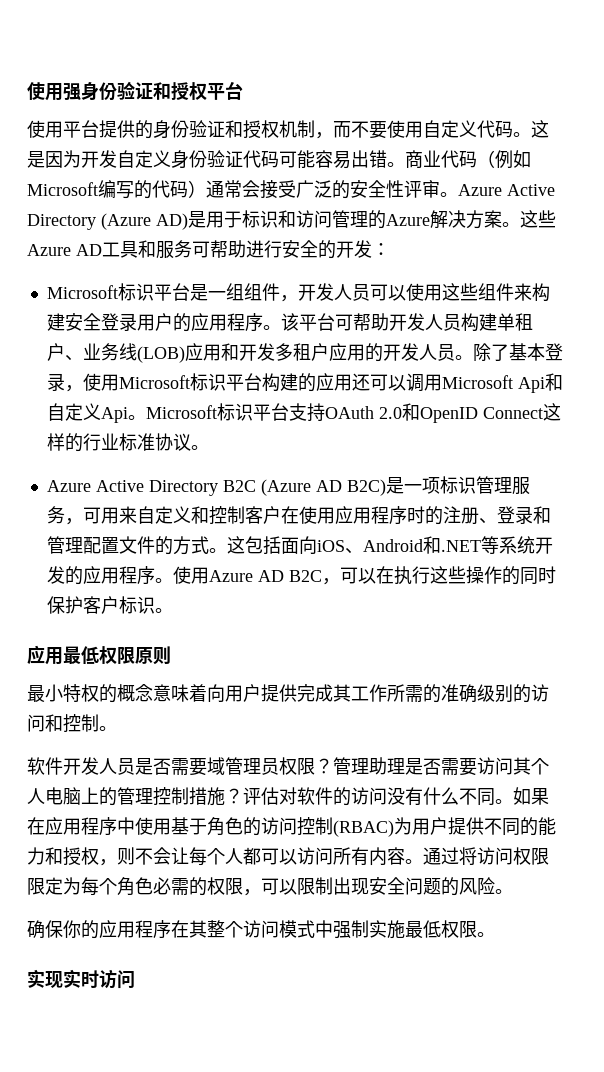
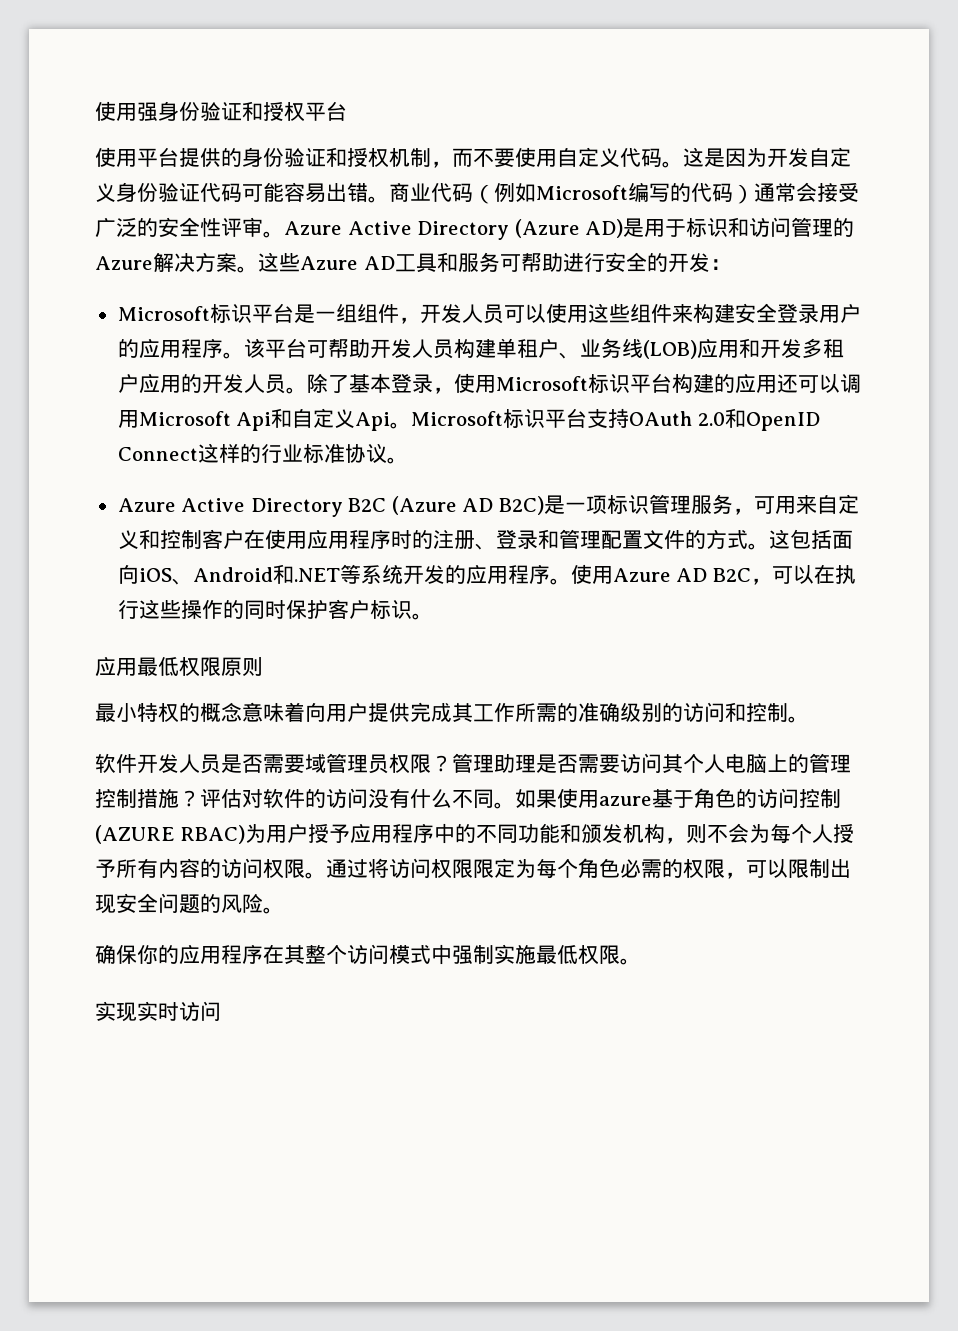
- 如果在应用程序中使用基于角色的访问控制(RBAC)为用户提供不同的能力和授权，则不会让每个人都可以访问所有内容。
+ 如果使用azure基于角色的访问控制(AZURE RBAC)为用户授予应用程序中的不同功能和颁发机构，则不会为每个人授予所有内容的访问权限。

